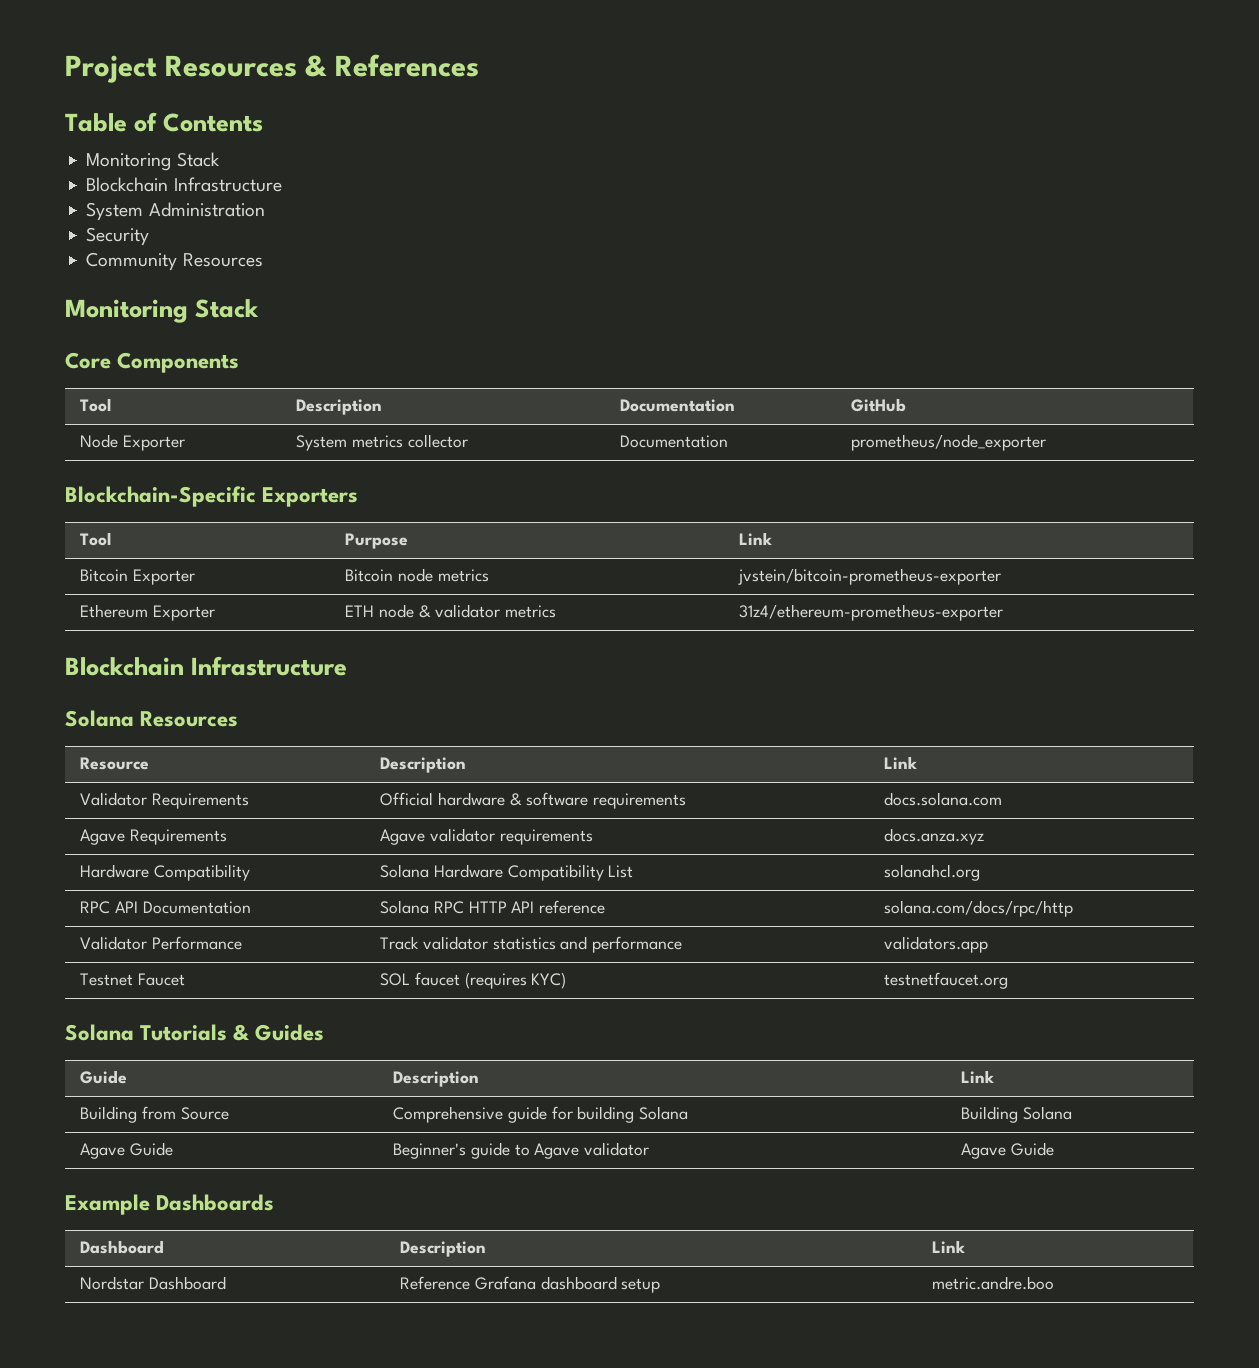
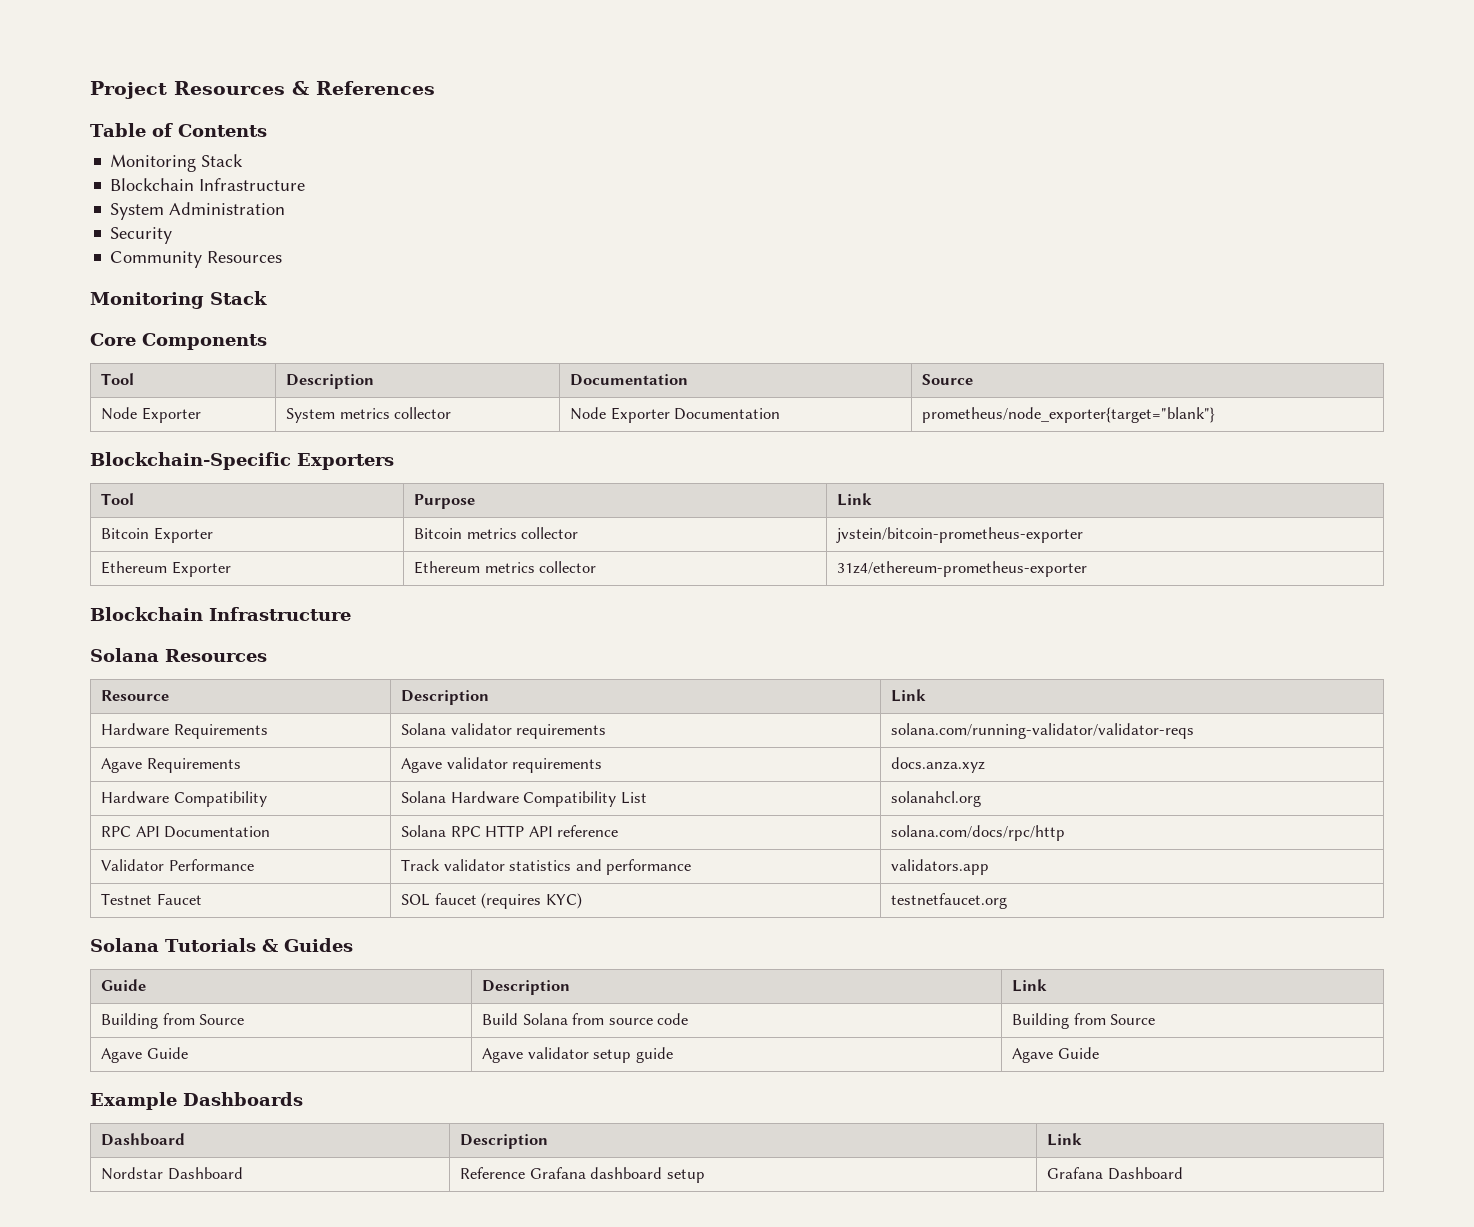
- Tool | Description | Documentation | GitHub
+ Tool | Description | Documentation | Source
- Node Exporter | System metrics collector | Documentation | prometheus/node_exporter
+ Node Exporter | System metrics collector | Node Exporter Documentation | prometheus/node_exporter{target="blank"}
- Bitcoin Exporter | Bitcoin node metrics | jvstein/bitcoin-prometheus-exporter
+ Bitcoin Exporter | Bitcoin metrics collector | jvstein/bitcoin-prometheus-exporter
- Ethereum Exporter | ETH node & validator metrics | 31z4/ethereum-prometheus-exporter
+ Ethereum Exporter | Ethereum metrics collector | 31z4/ethereum-prometheus-exporter
- Validator Requirements | Official hardware & software requirements | docs.solana.com
+ Hardware Requirements | Solana validator requirements | solana.com/running-validator/validator-reqs
- Building from Source | Comprehensive guide for building Solana | Building Solana
+ Building from Source | Build Solana from source code | Building from Source
- Agave Guide | Beginner's guide to Agave validator | Agave Guide
+ Agave Guide | Agave validator setup guide | Agave Guide
- Nordstar Dashboard | Reference Grafana dashboard setup | metric.andre.boo
+ Nordstar Dashboard | Reference Grafana dashboard setup | Grafana Dashboard

